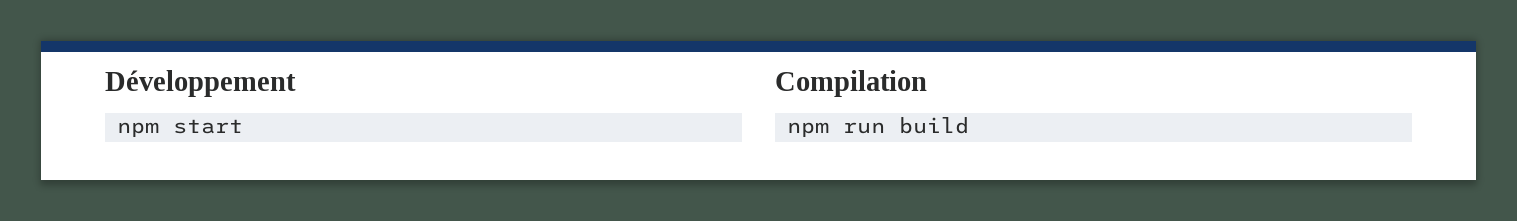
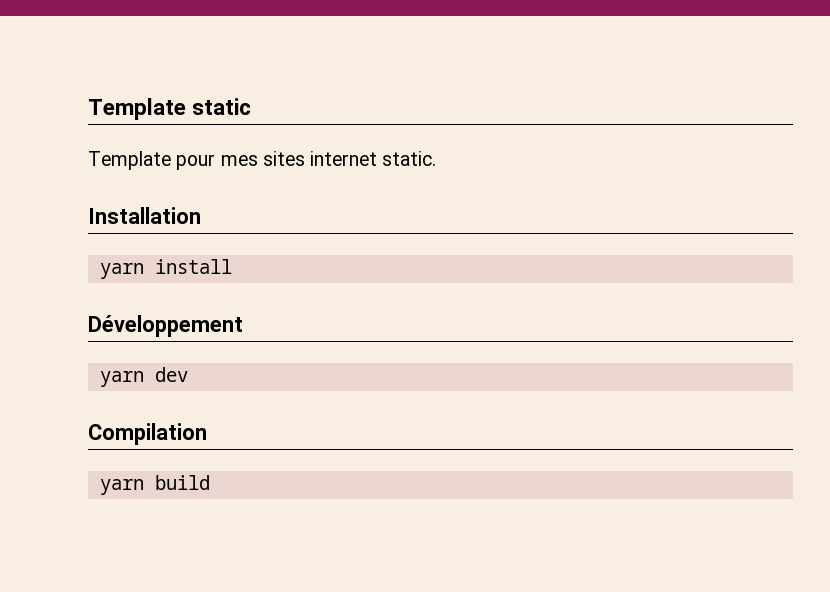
+ Template static
+ Template pour mes sites internet static.
+ Installation
+ yarn install
- npm start
+ yarn dev
- npm run build
+ yarn build

